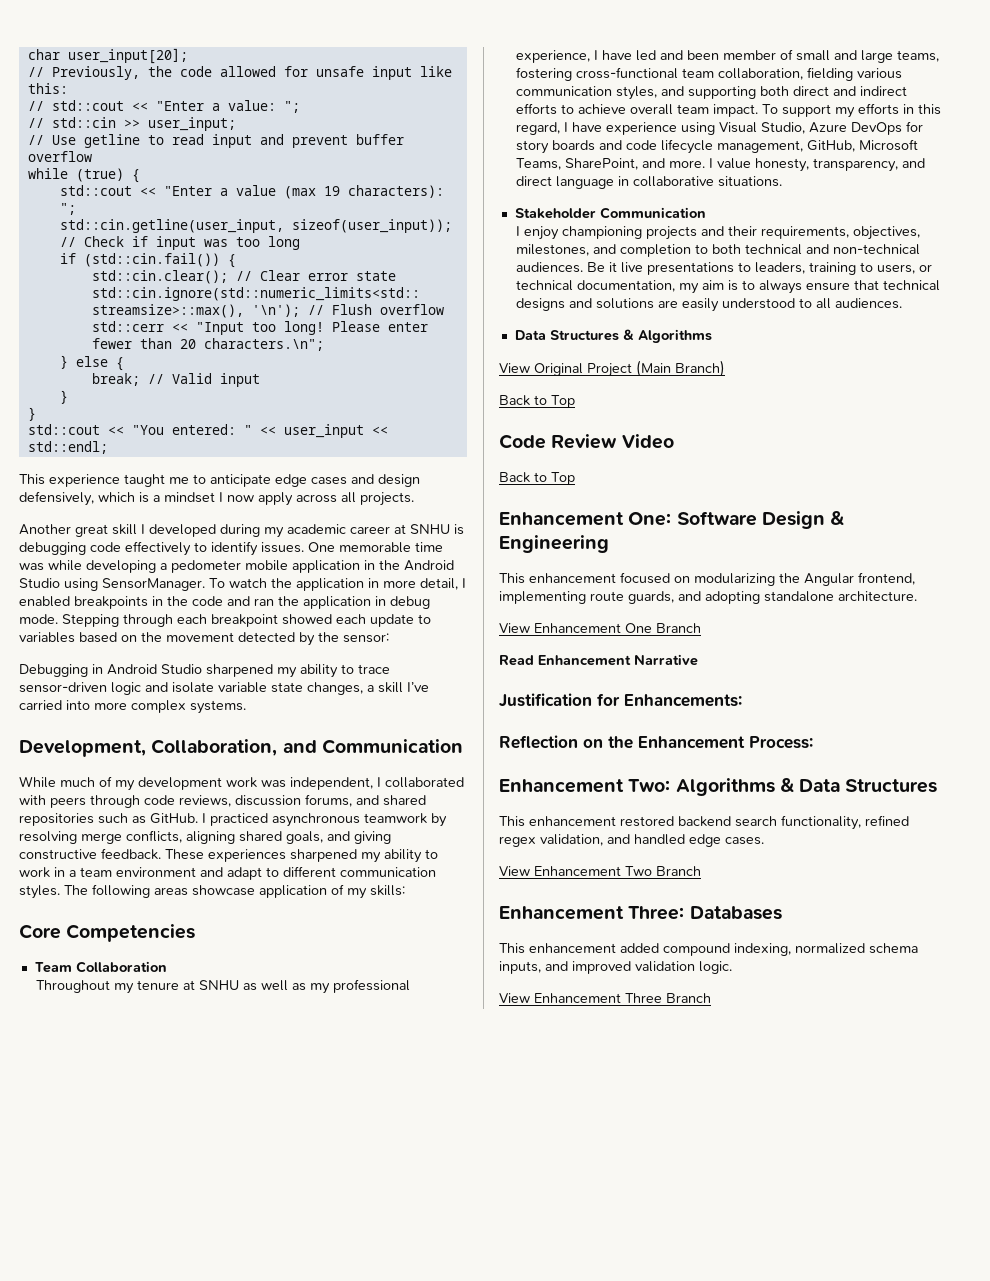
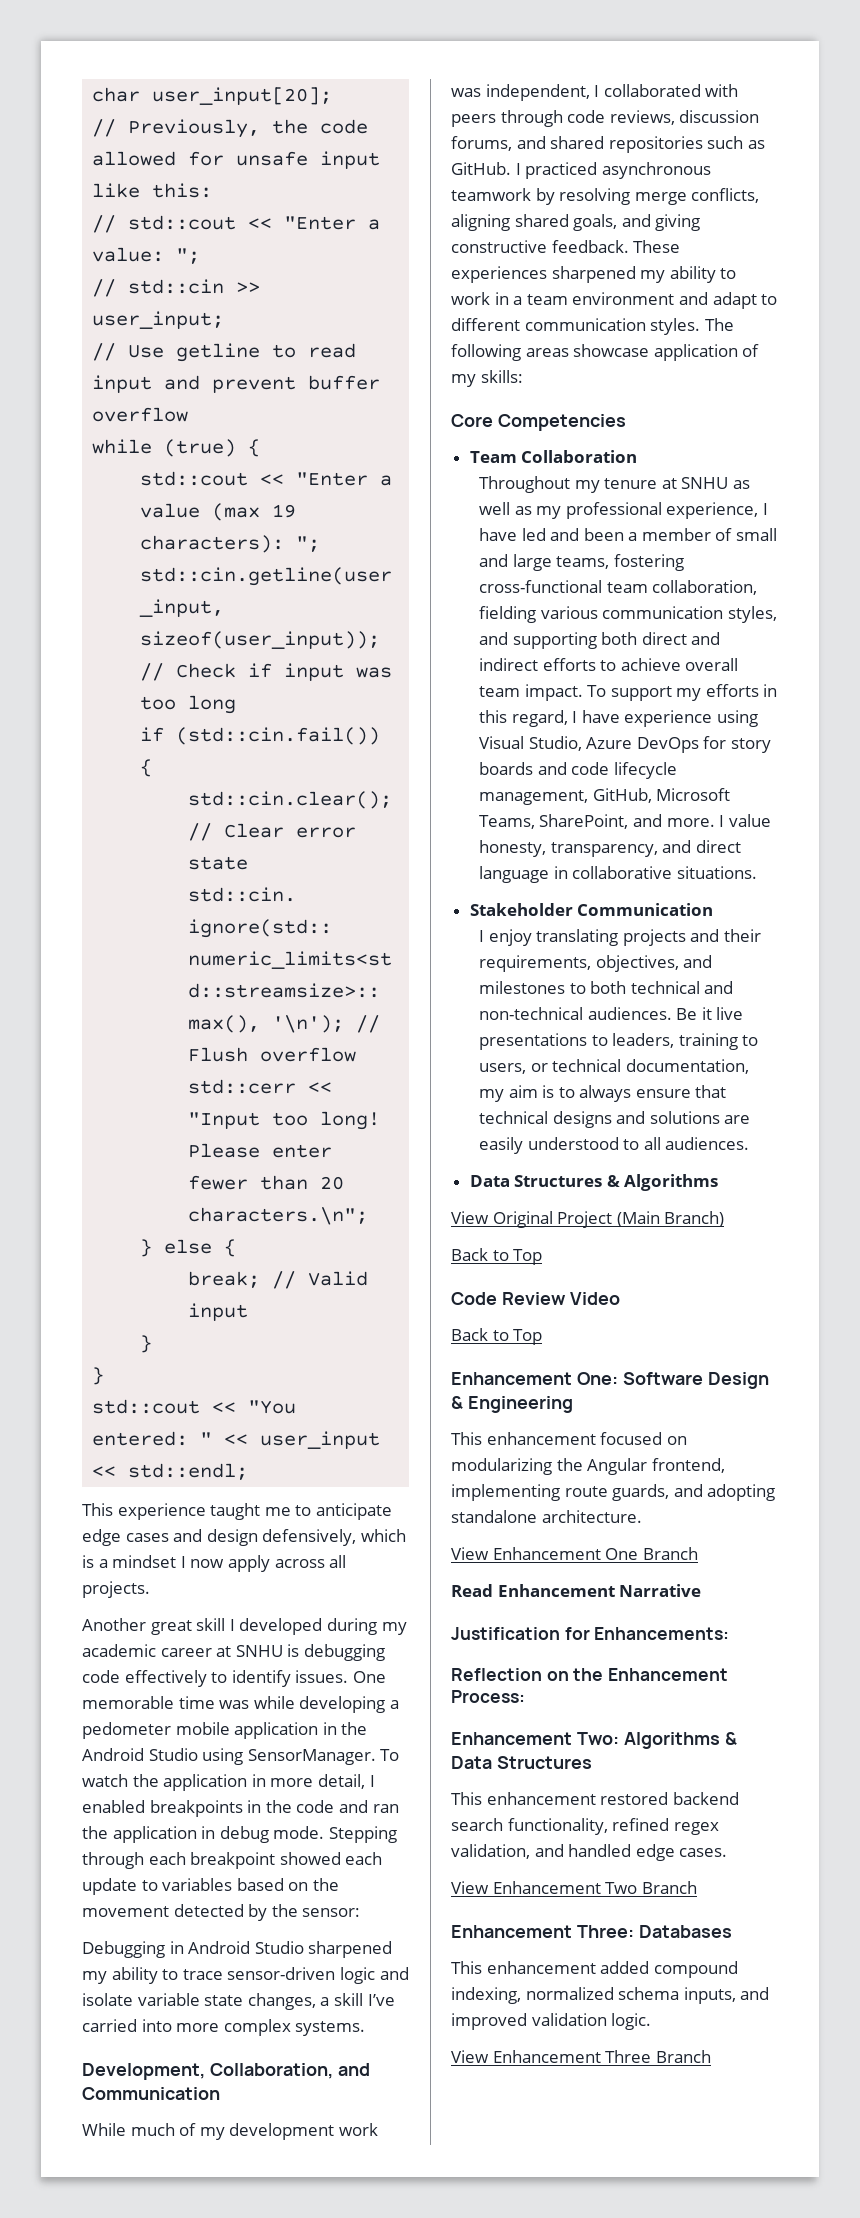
- Throughout my tenure at SNHU as well as my professional experience, I have led and been member of small and large teams, fostering cross-functional team collaboration, fielding various communication styles, and supporting both direct and indirect efforts to achieve overall team impact.
+ Throughout my tenure at SNHU as well as my professional experience, I have led and been a member of small and large teams, fostering cross-functional team collaboration, fielding various communication styles, and supporting both direct and indirect efforts to achieve overall team impact.
- I enjoy championing projects and their requirements, objectives, milestones, and completion to both technical and non-technical audiences.
+ I enjoy translating projects and their requirements, objectives, and milestones to both technical and non-technical audiences.

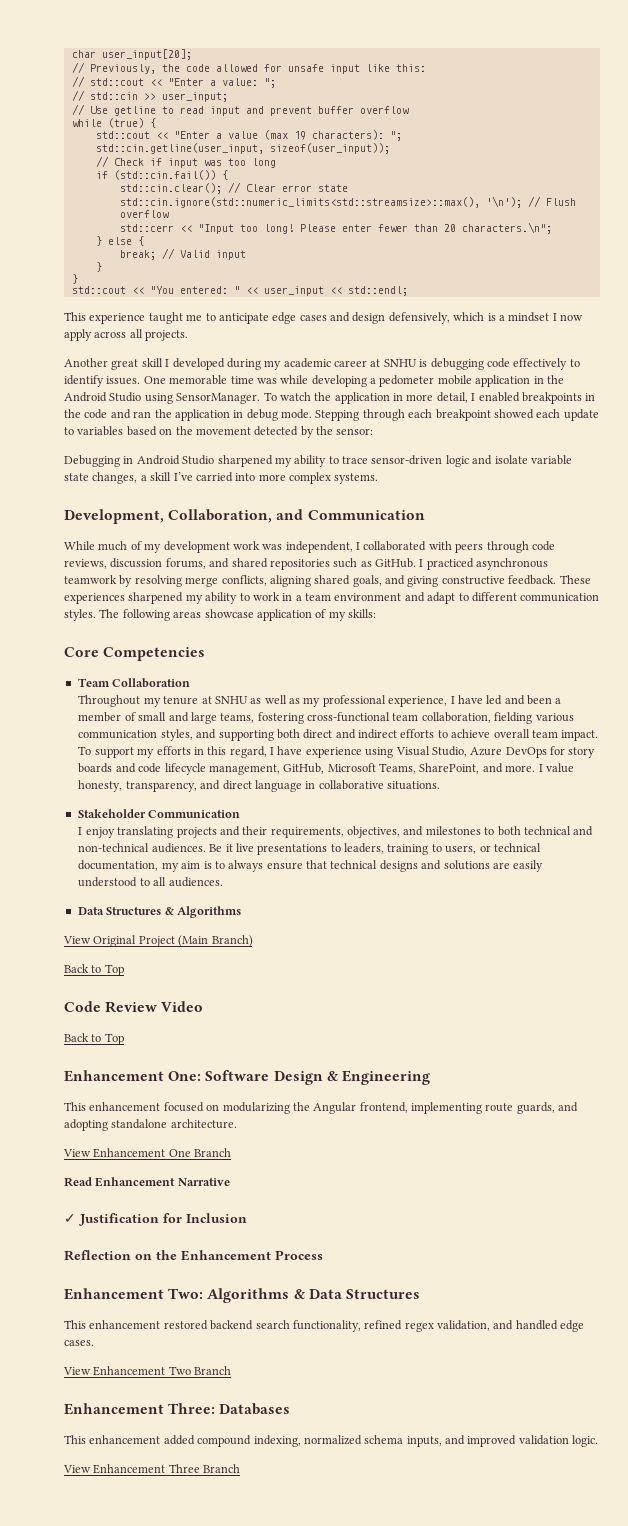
- Justification for Enhancements:
+ ✓ Justification for Inclusion
- Reflection on the Enhancement Process:
+ Reflection on the Enhancement Process

